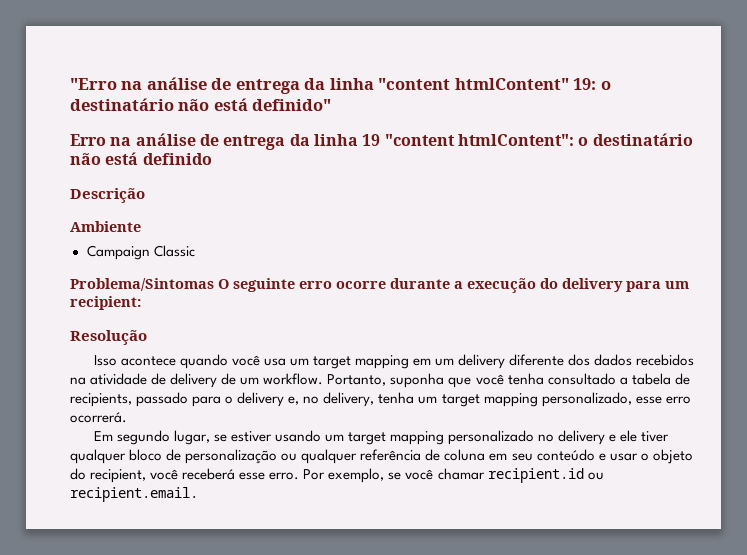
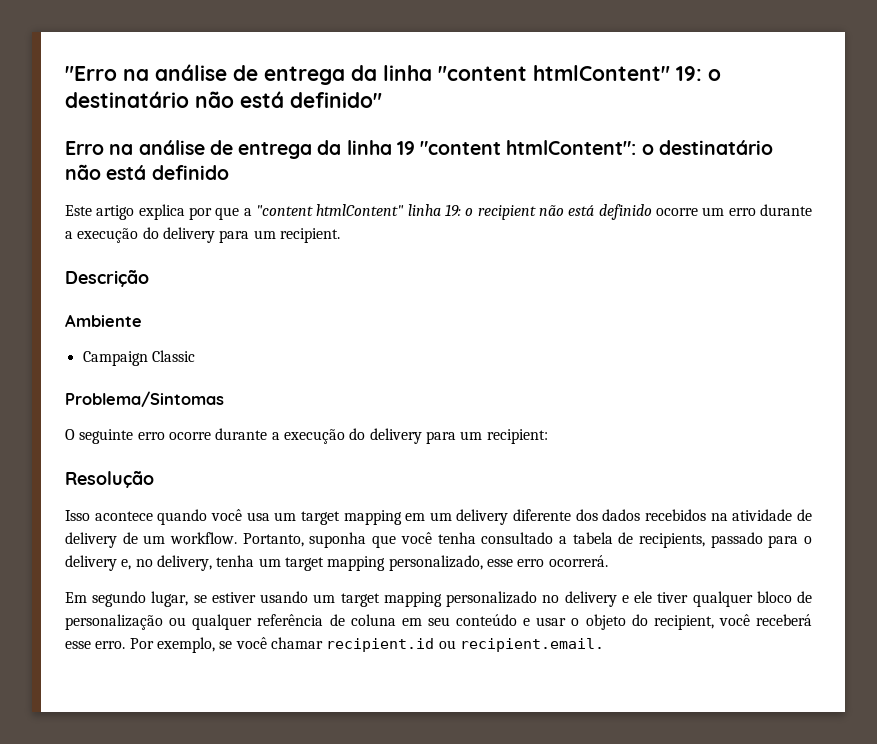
+ Este artigo explica por que a "content htmlContent" linha 19: o recipient não está definido ocorre um erro durante a execução do delivery para um recipient.
- Problema/Sintomas O seguinte erro ocorre durante a execução do delivery para um recipient:
+ Problema/Sintomas
+ O seguinte erro ocorre durante a execução do delivery para um recipient:

